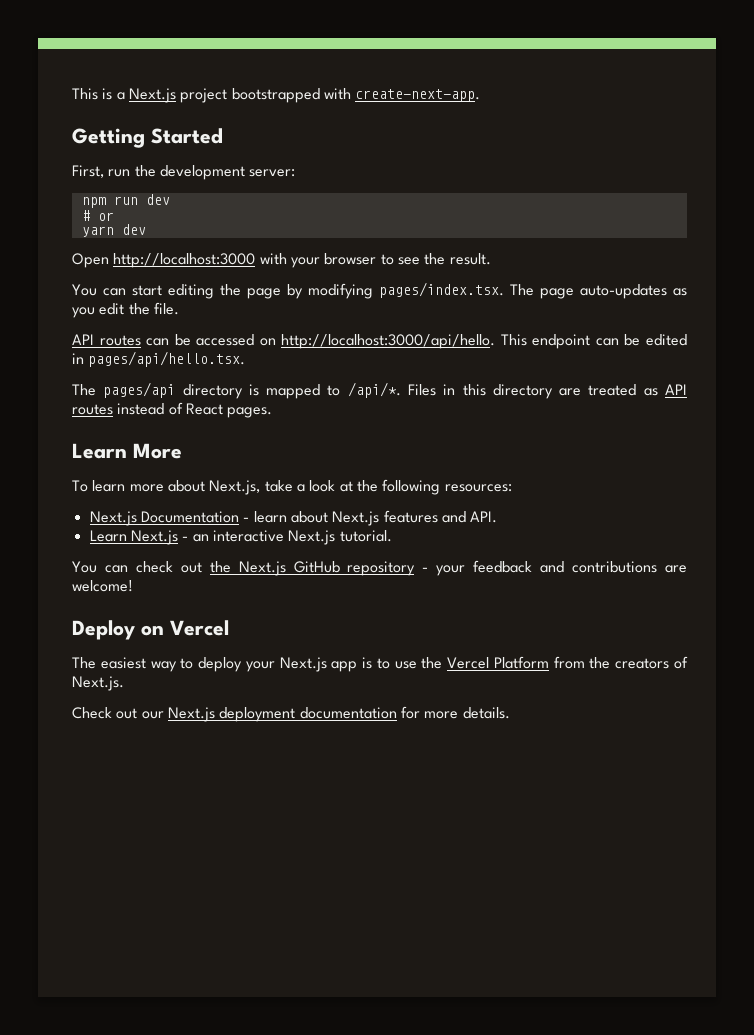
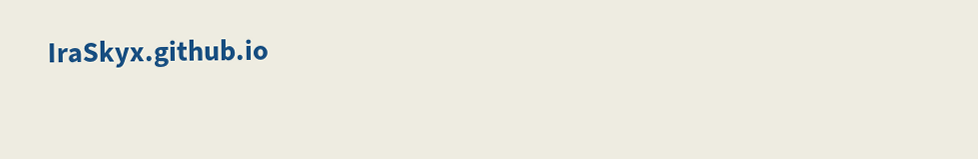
- This is a Next.js project bootstrapped with create-next-app.
- Getting Started
- First, run the development server:
- npm run dev
- # or
- yarn dev
- Open http://localhost:3000 with your browser to see the result.
- You can start editing the page by modifying pages/index.tsx. The page auto-updates as you edit the file.
- API routes can be accessed on http://localhost:3000/api/hello. This endpoint can be edited in pages/api/hello.tsx.
- The pages/api directory is mapped to /api/*. Files in this directory are treated as API routes instead of React pages.
- Learn More
- To learn more about Next.js, take a look at the following resources:
- Next.js Documentation - learn about Next.js features and API.
- Learn Next.js - an interactive Next.js tutorial.
- You can check out the Next.js GitHub repository - your feedback and contributions are welcome!
- Deploy on Vercel
- The easiest way to deploy your Next.js app is to use the Vercel Platform from the creators of Next.js.
- Check out our Next.js deployment documentation for more details.
+ IraSkyx.github.io

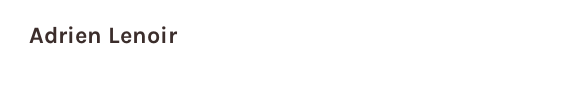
- IraSkyx.github.io
+ Adrien Lenoir

